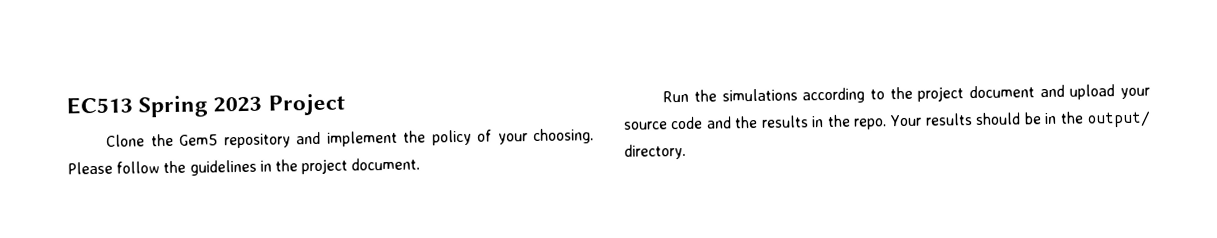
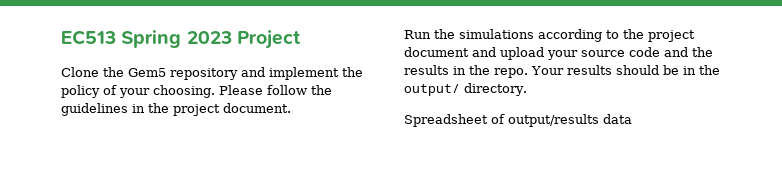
+ Spreadsheet of output/results data

